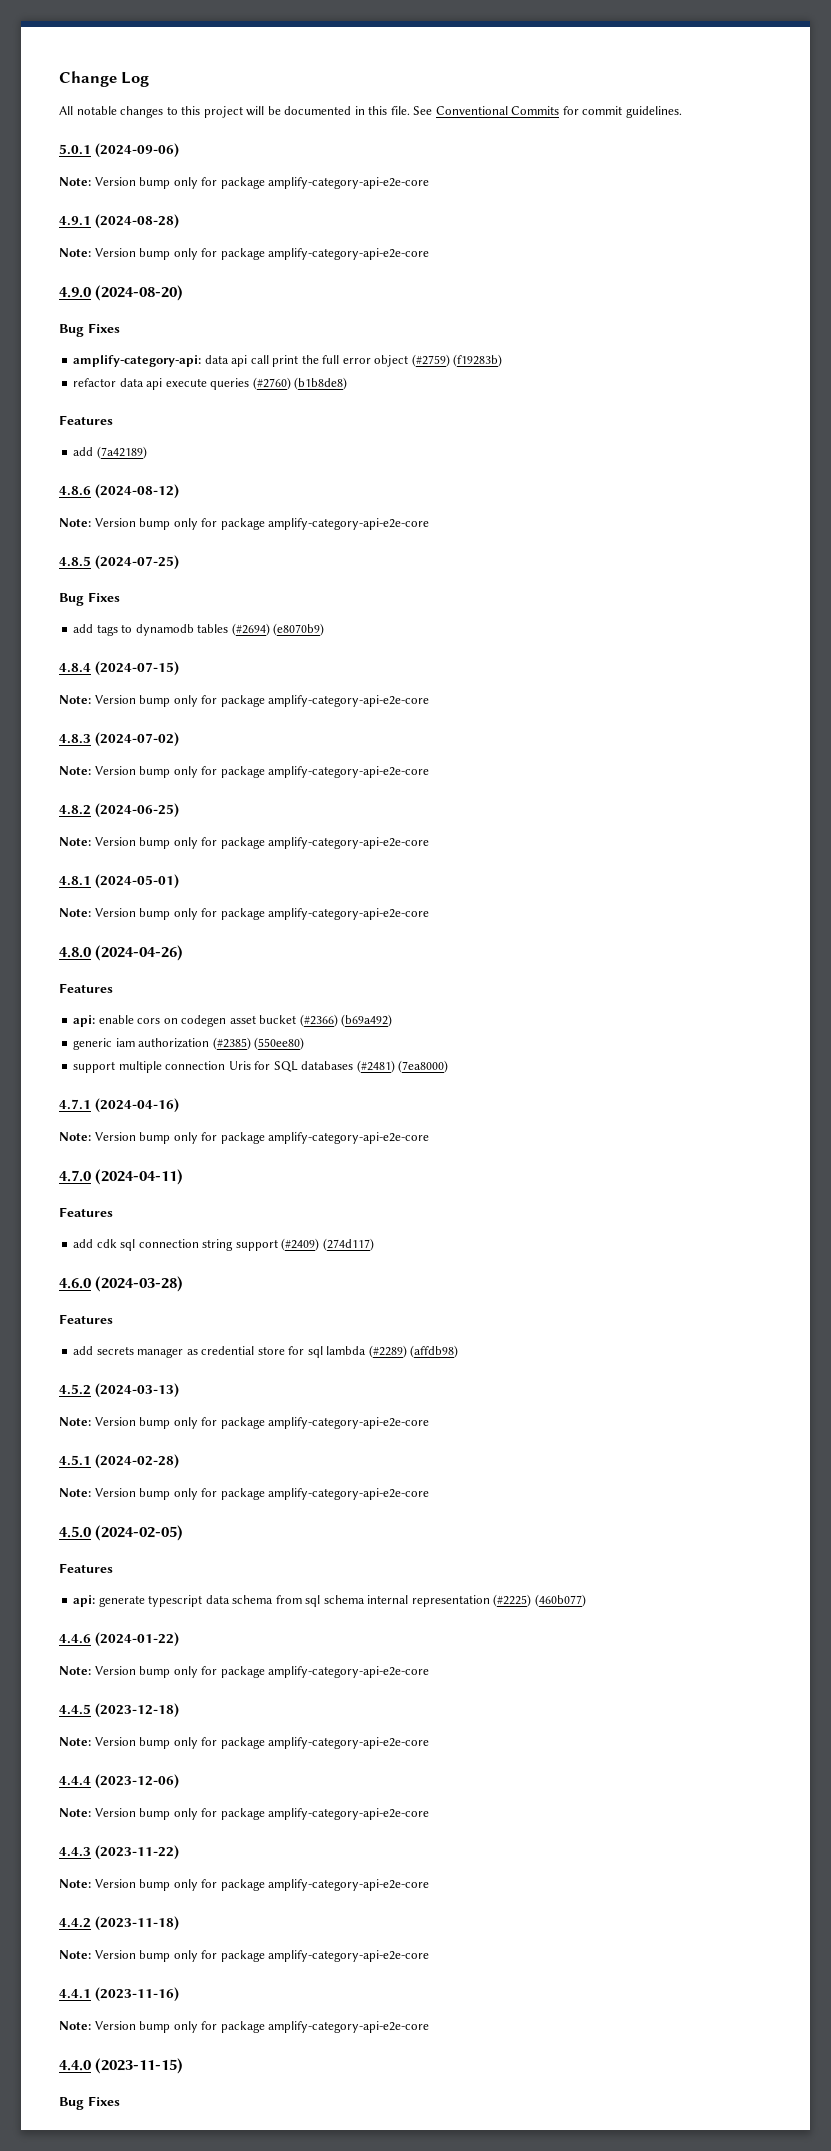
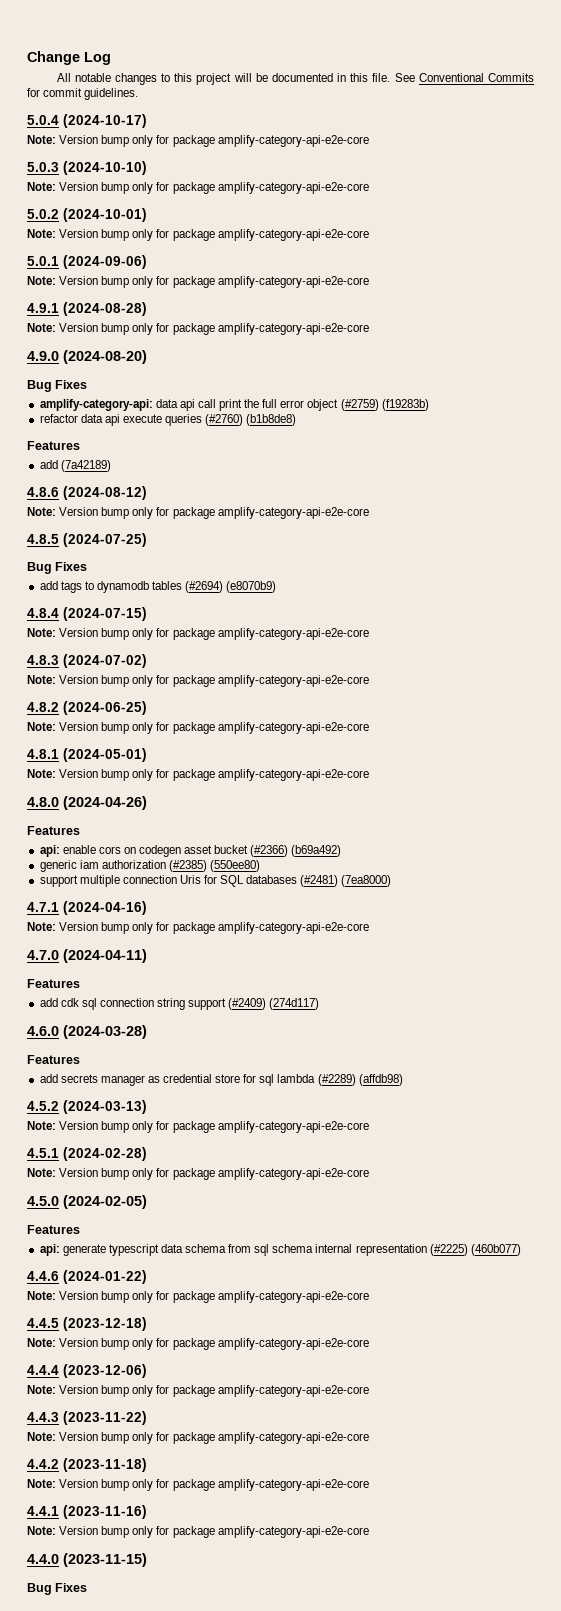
+ 5.0.4 (2024-10-17)
+ Note: Version bump only for package amplify-category-api-e2e-core
+ 5.0.3 (2024-10-10)
+ Note: Version bump only for package amplify-category-api-e2e-core
+ 5.0.2 (2024-10-01)
+ Note: Version bump only for package amplify-category-api-e2e-core

